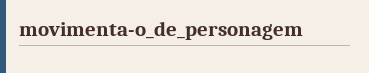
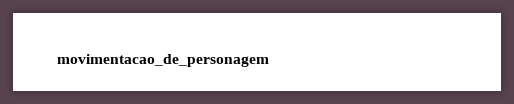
- movimenta-o_de_personagem
+ movimentacao_de_personagem

